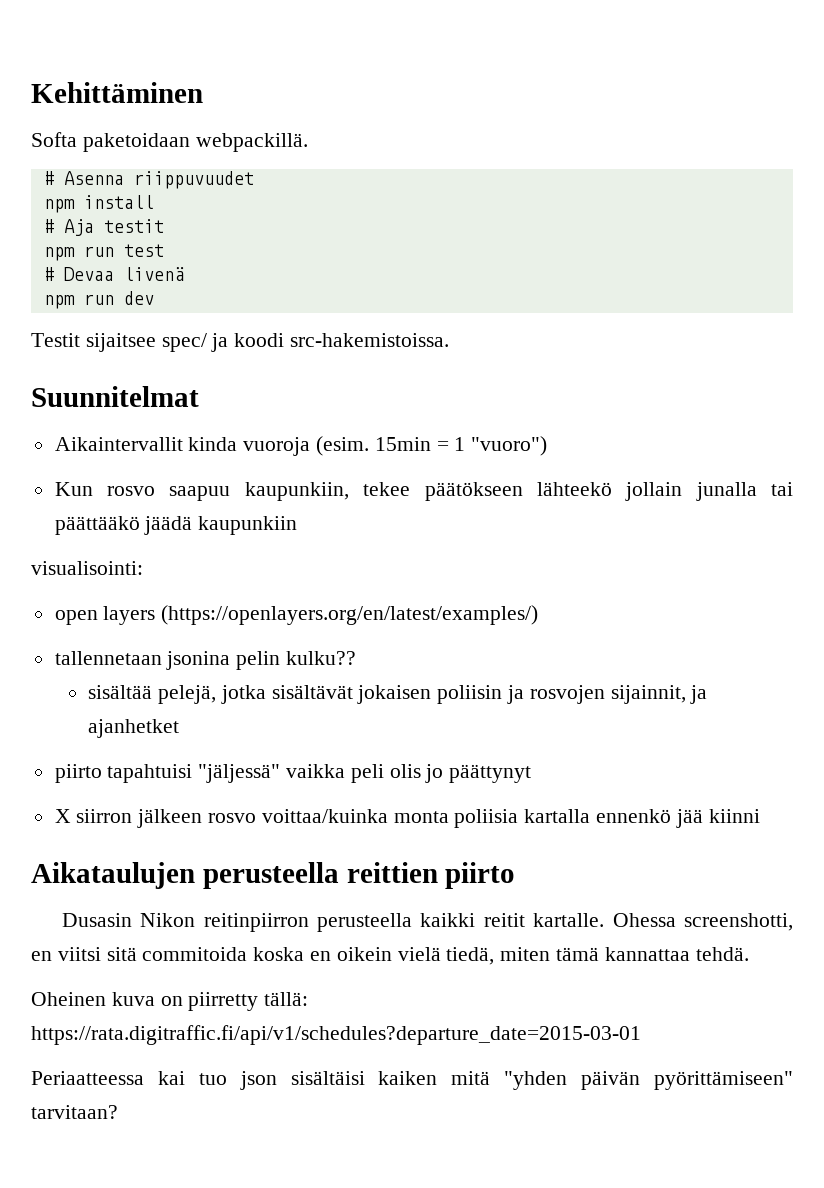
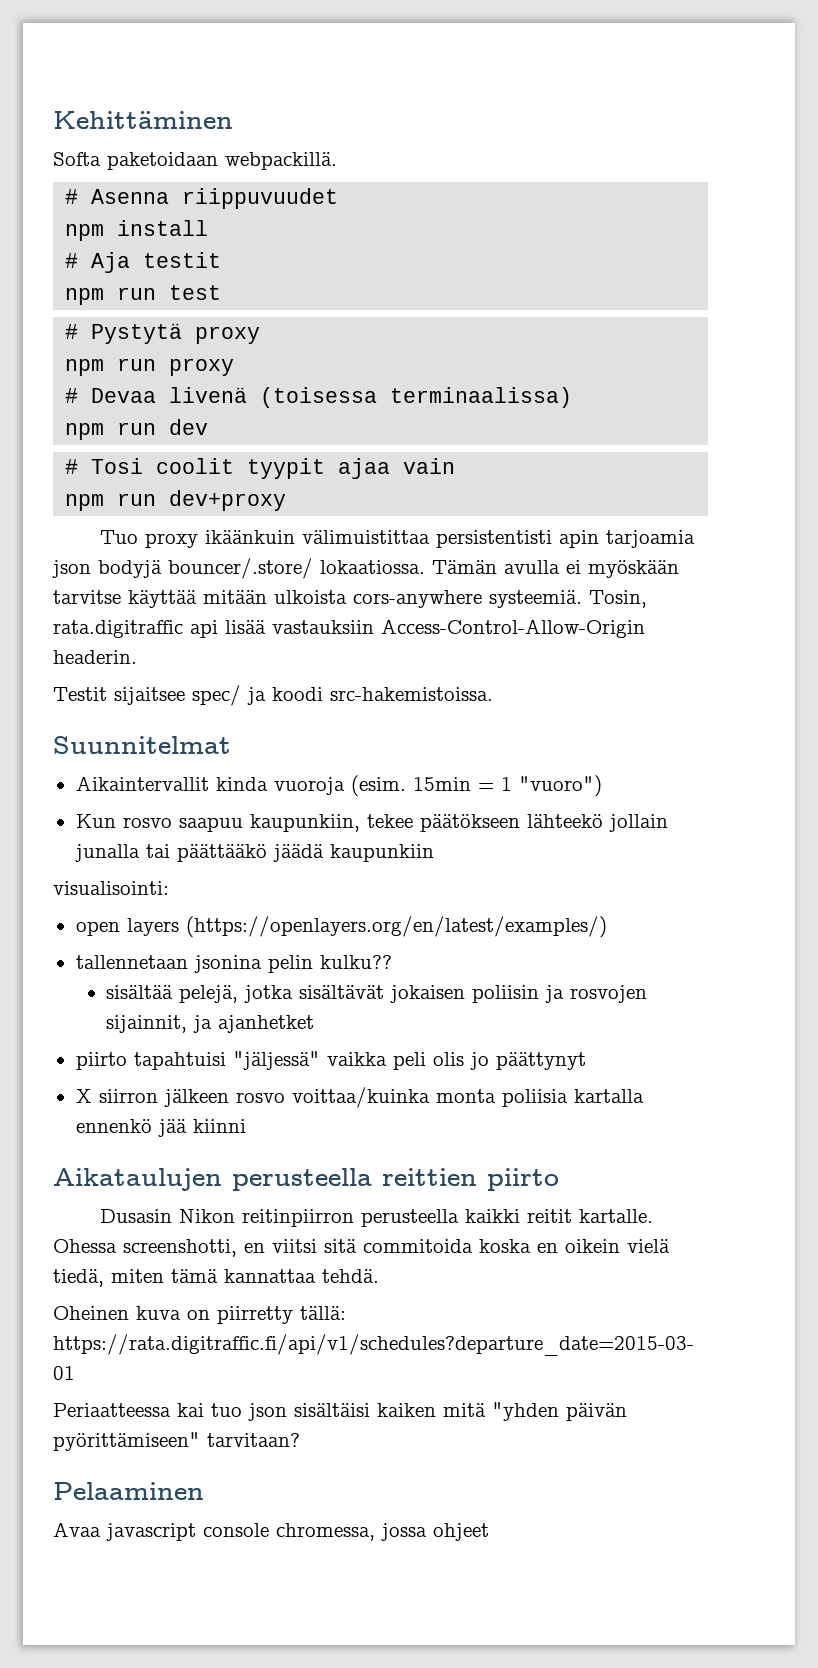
+ # Pystytä proxy
+ npm run proxy
- # Devaa livenä
+ # Devaa livenä (toisessa terminaalissa)
+ # Tosi coolit tyypit ajaa vain
+ npm run dev+proxy
+ Tuo proxy ikäänkuin välimuistittaa persistentisti apin tarjoamia json bodyjä bouncer/.store/ lokaatiossa. Tämän avulla ei myöskään tarvitse käyttää mitään ulkoista cors-anywhere systeemiä. Tosin, rata.digitraffic api lisää vastauksiin Access-Control-Allow-Origin headerin.
+ Pelaaminen
+ Avaa javascript console chromessa, jossa ohjeet

